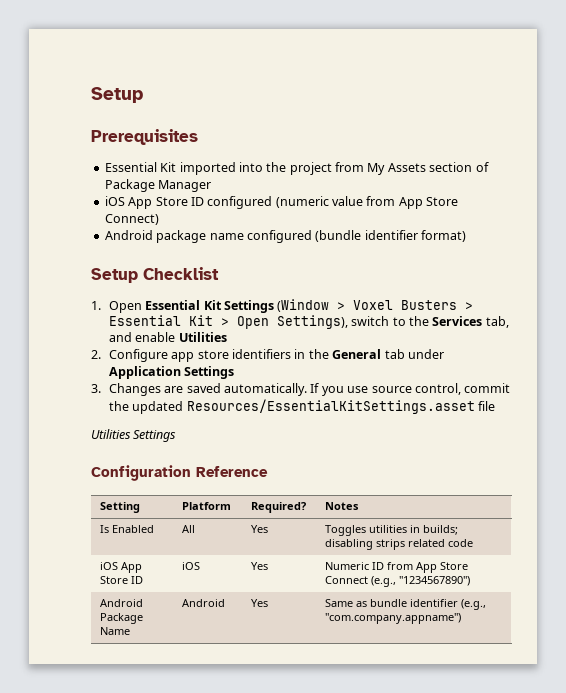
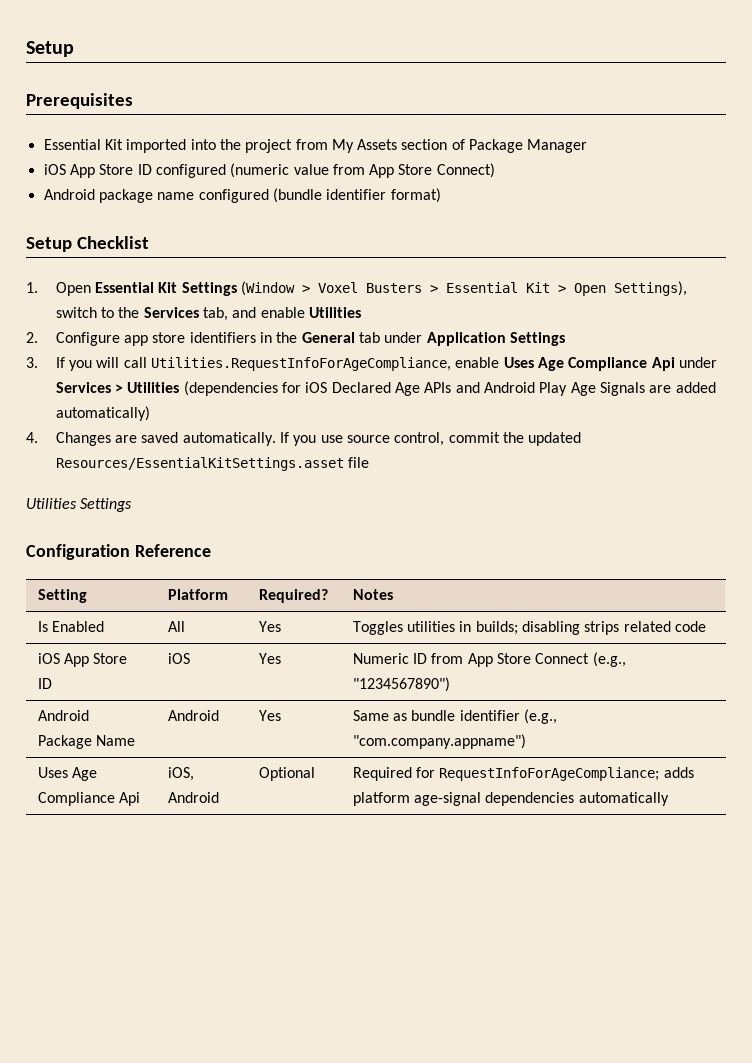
- 3. Changes are saved automatically.
+ 3. If you will call Utilities.RequestInfoForAgeCompliance, enable Uses Age Compliance Api under Services > Utilities (dependencies for iOS Declared Age APIs and Android Play Age Signals are added automatically)
+ 4. Changes are saved automatically.
+ Uses Age Compliance Api | iOS, Android | Optional | Required for RequestInfoForAgeCompliance; adds platform age-signal dependencies automatically

